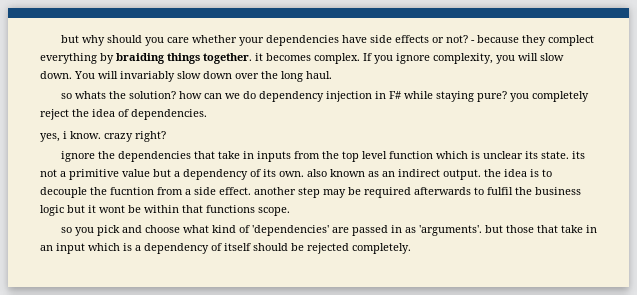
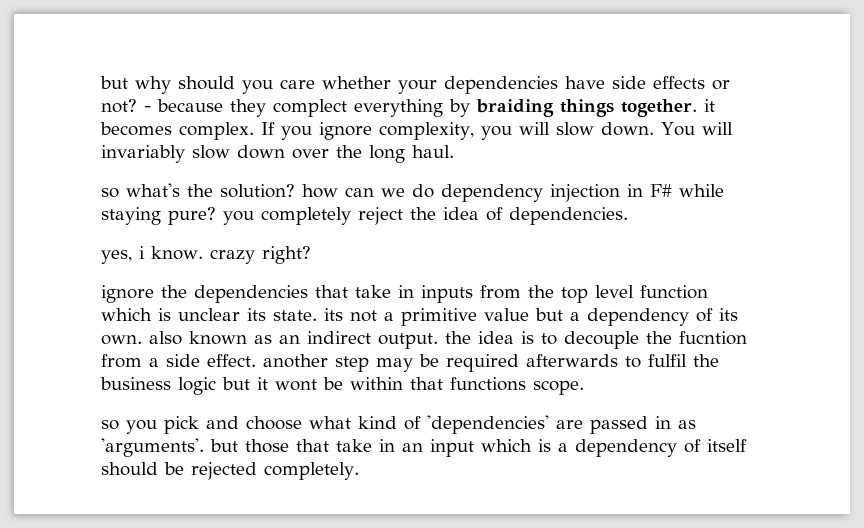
- so whats the solution? how can we do dependency injection in F# while staying pure? you completely reject the idea of dependencies.
+ so what's the solution? how can we do dependency injection in F# while staying pure? you completely reject the idea of dependencies.

